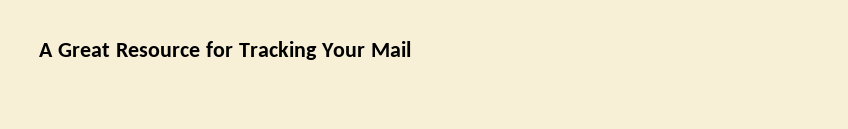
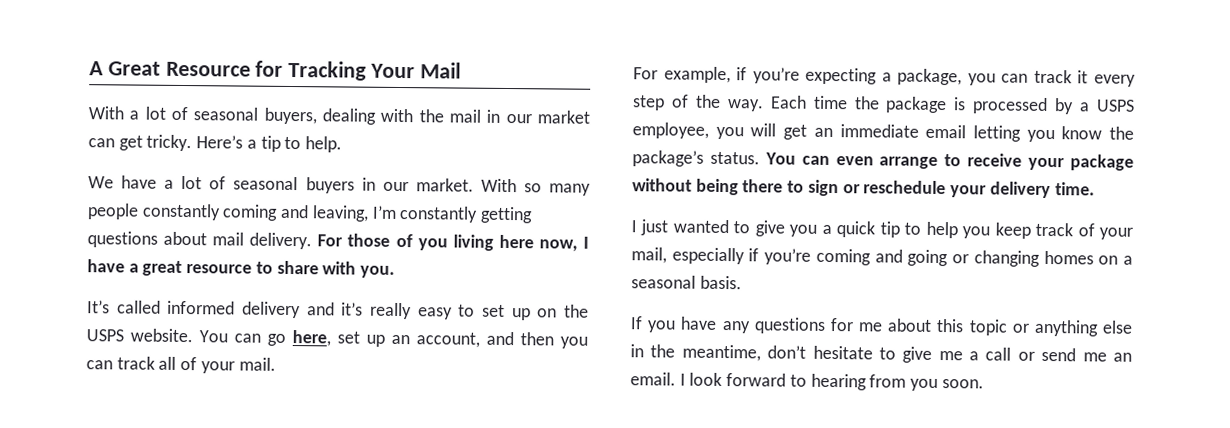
+ With a lot of seasonal buyers, dealing with the mail in our market can get tricky. Here’s a tip to help.
+ We have a lot of seasonal buyers in our market. With so many people constantly coming and leaving, I’m constantly getting questions about mail delivery. For those of you living here now, I have a great resource to share with you.
+ It’s called informed delivery and it’s really easy to set up on the USPS website. You can go here, set up an account, and then you can track all of your mail.
+ For example, if you’re expecting a package, you can track it every step of the way. Each time the package is processed by a USPS employee, you will get an immediate email letting you know the package’s status. You can even arrange to receive your package without being there to sign or reschedule your delivery time.
+ I just wanted to give you a quick tip to help you keep track of your mail, especially if you’re coming and going or changing homes on a seasonal basis.
+ If you have any questions for me about this topic or anything else in the meantime, don’t hesitate to give me a call or send me an email. I look forward to hearing from you soon.

